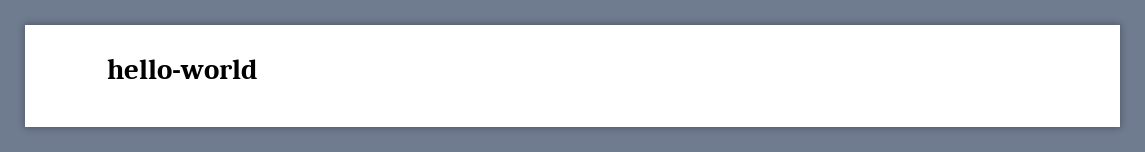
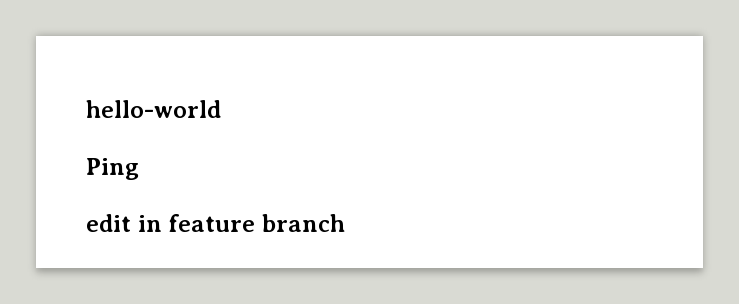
+ Ping
+ edit in feature branch

